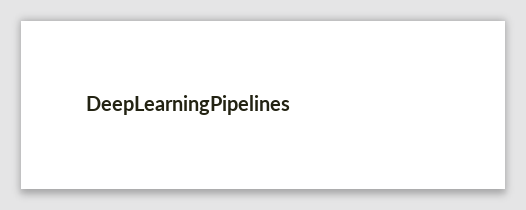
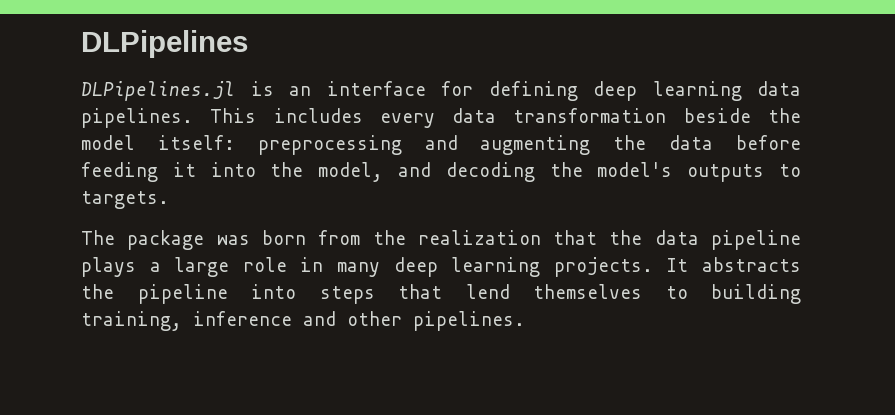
- DeepLearningPipelines
+ DLPipelines
+ DLPipelines.jl is an interface for defining deep learning data pipelines. This includes every data transformation beside the model itself: preprocessing and augmenting the data before feeding it into the model, and decoding the model's outputs to targets.
+ The package was born from the realization that the data pipeline plays a large role in many deep learning projects. It abstracts the pipeline into steps that lend themselves to building training, inference and other pipelines.

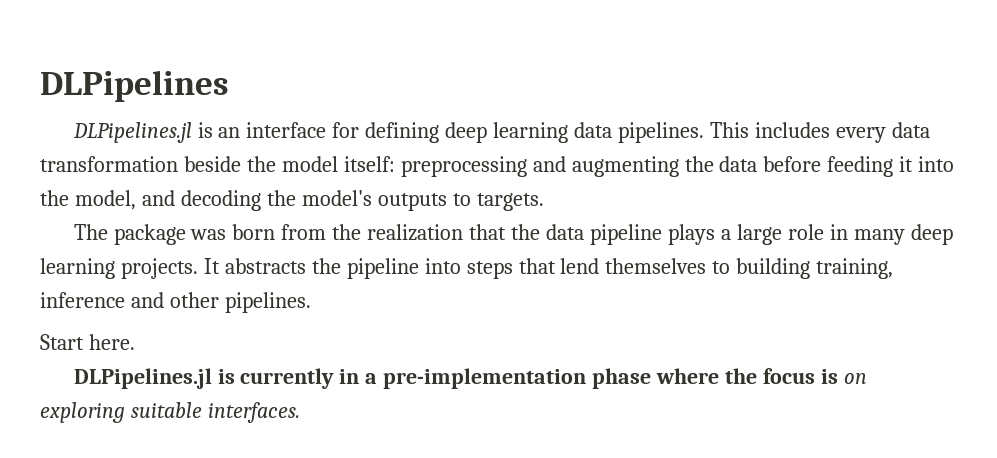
+ Start here.
+ DLPipelines.jl is currently in a pre-implementation phase where the focus is on exploring suitable interfaces.

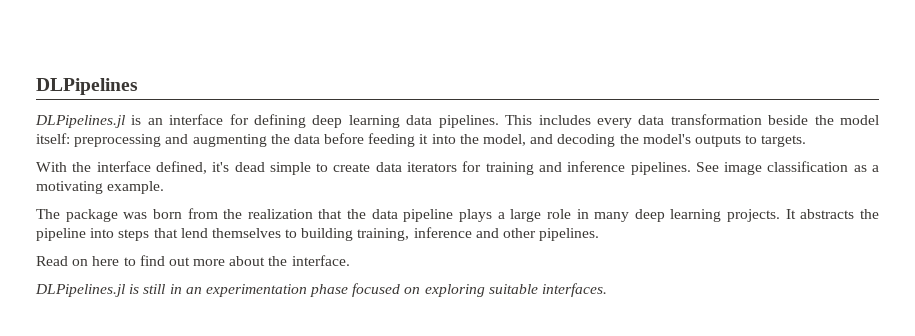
+ With the interface defined, it's dead simple to create data iterators for training and inference pipelines. See image classification as a motivating example.
- Start here.
- DLPipelines.jl is currently in a pre-implementation phase where the focus is on exploring suitable interfaces.
+ Read on here to find out more about the interface.
+ DLPipelines.jl is still in an experimentation phase focused on exploring suitable interfaces.

